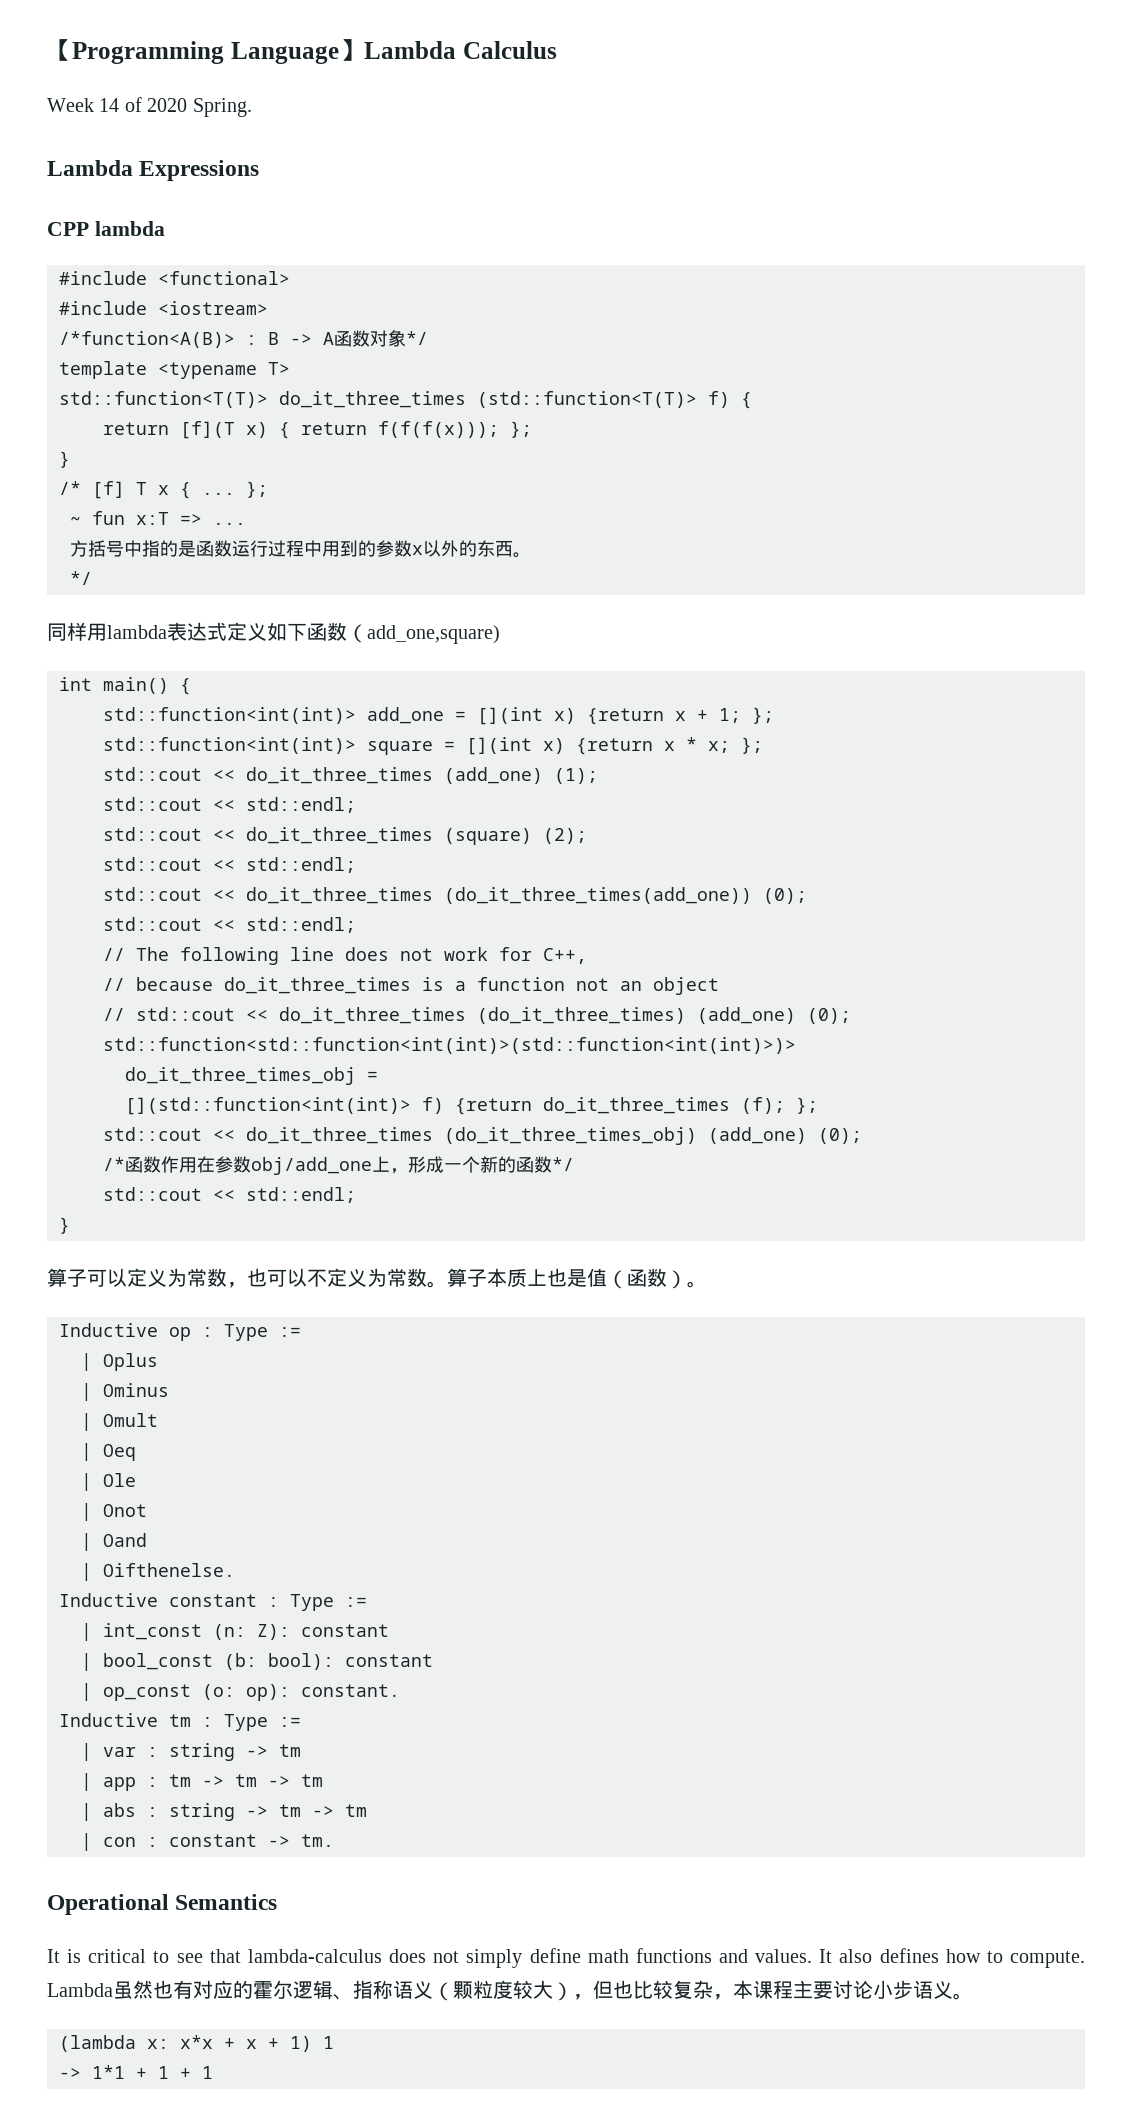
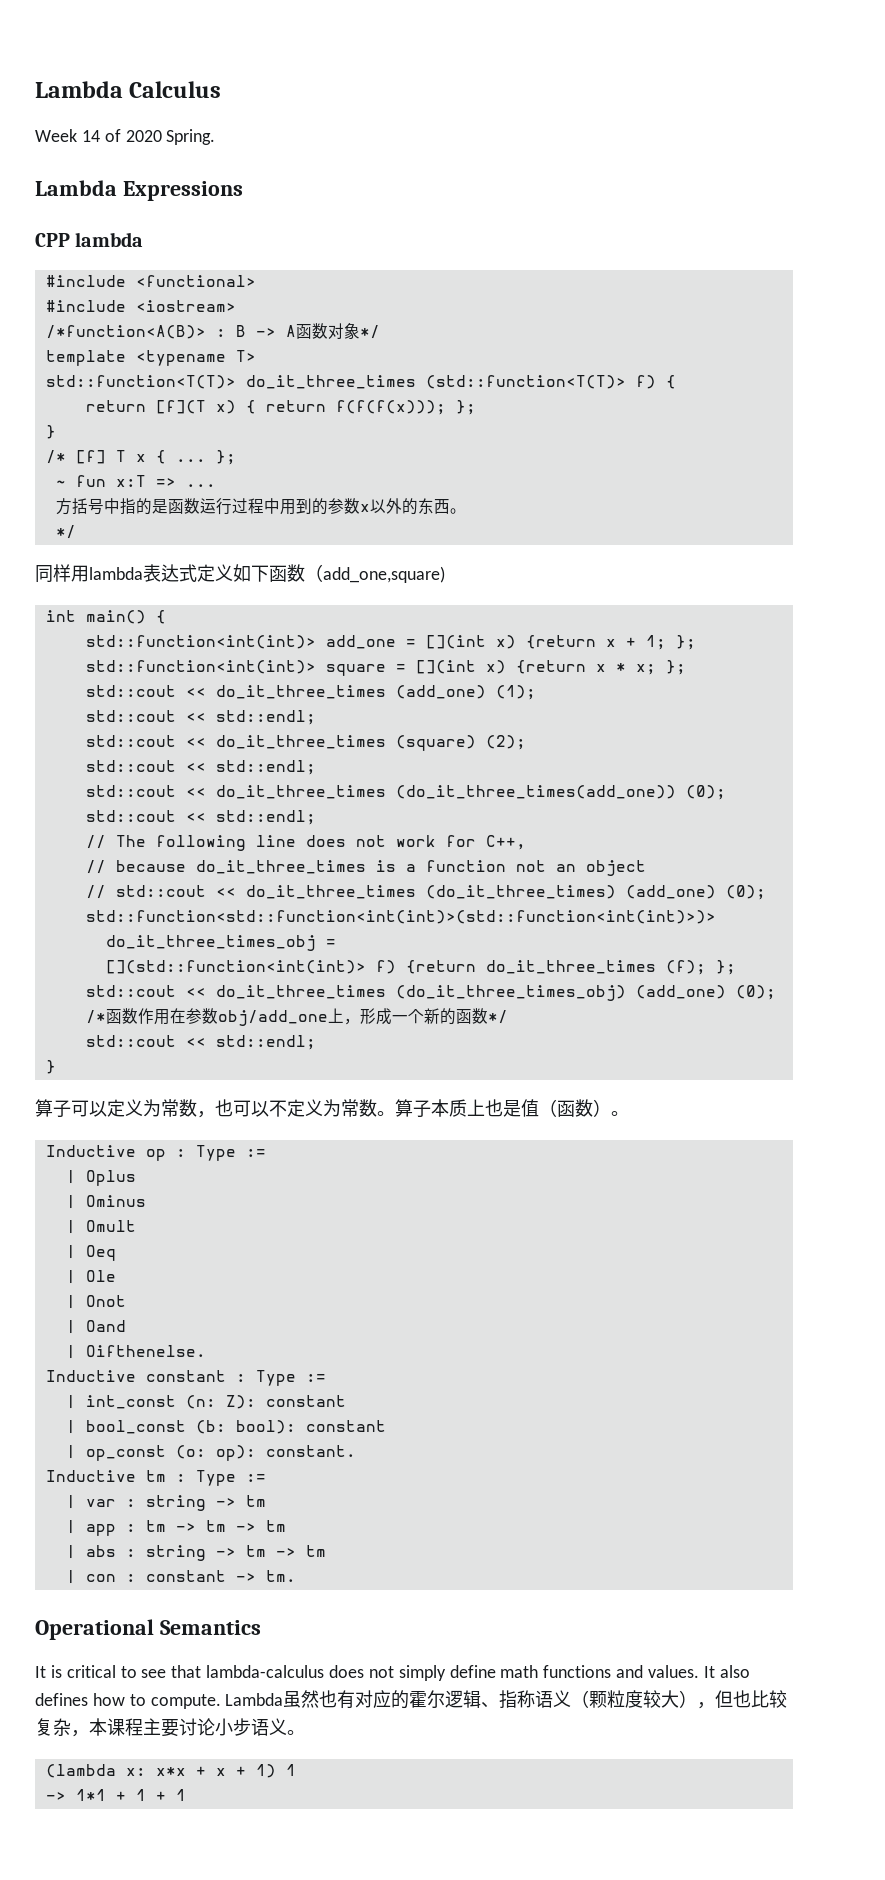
- 【Programming Language】Lambda Calculus
+ Lambda Calculus

